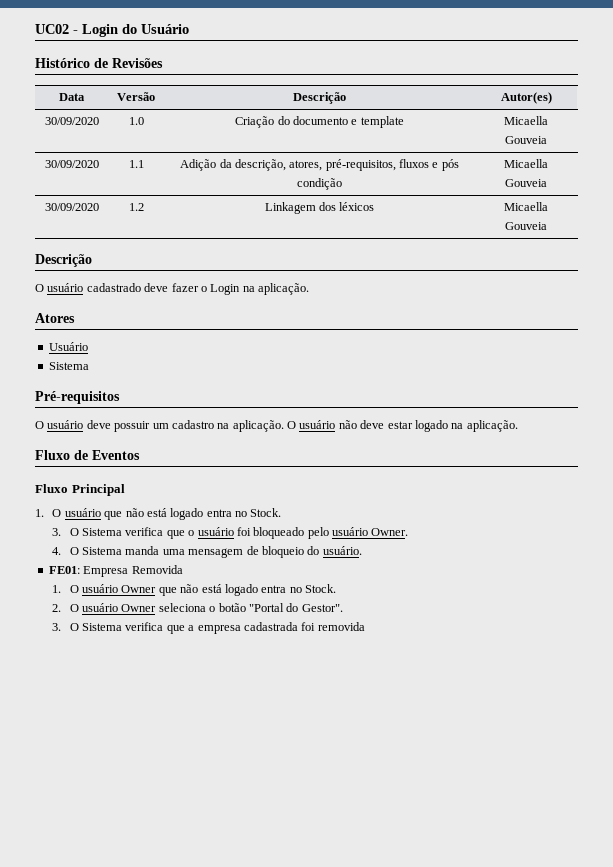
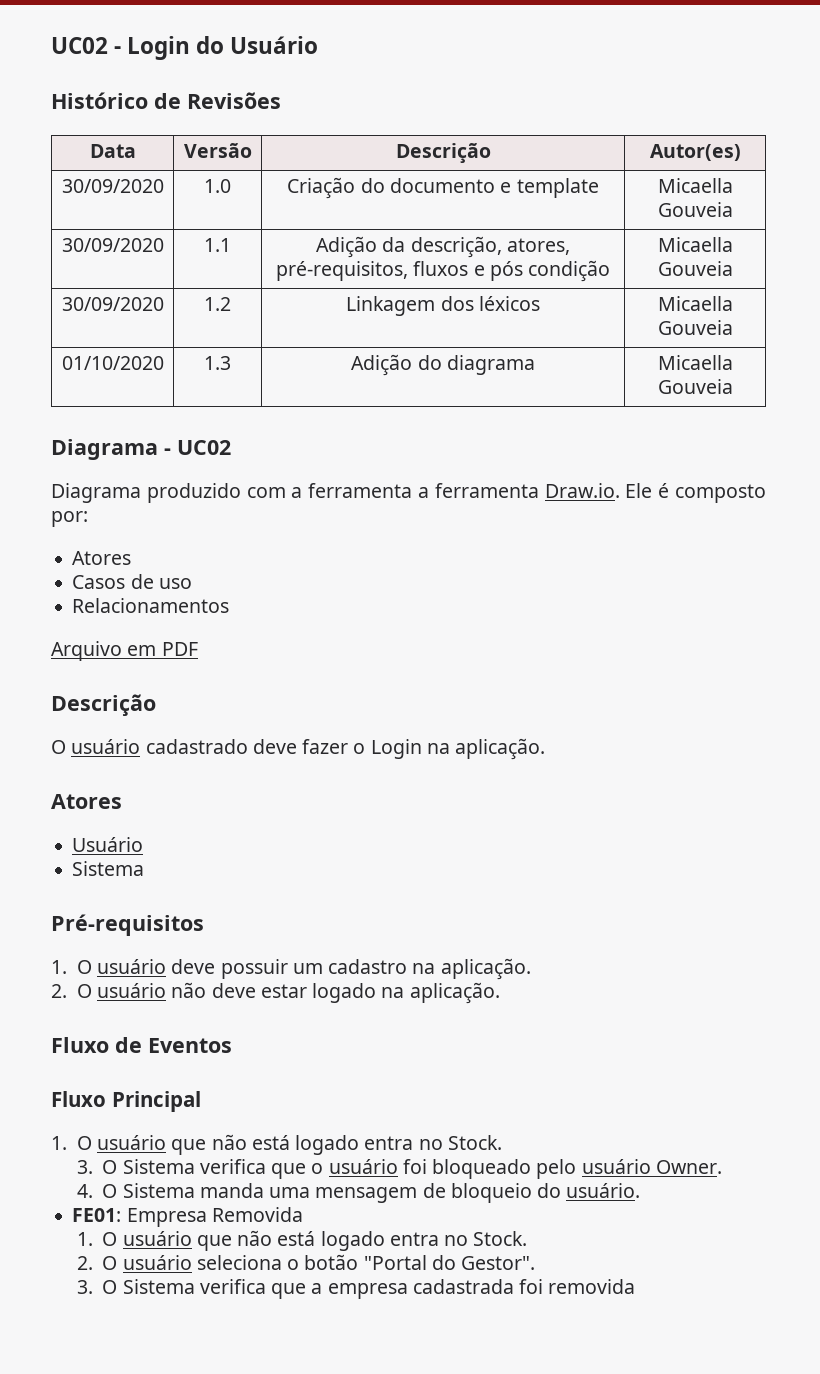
+ 01/10/2020 | 1.3 | Adição do diagrama | Micaella Gouveia
+ Diagrama - UC02
+ Diagrama produzido com a ferramenta a ferramenta Draw.io. Ele é composto por:
+ Atores
+ Casos de uso
+ Relacionamentos
+ Arquivo em PDF
- O usuário deve possuir um cadastro na aplicação. O usuário não deve estar logado na aplicação.
+ 1. O usuário deve possuir um cadastro na aplicação.
+ 2. O usuário não deve estar logado na aplicação.
  FE01: Empresa Removida
- 1. O usuário Owner que não está logado entra no Stock.
+ 1. O usuário que não está logado entra no Stock.
- 2. O usuário Owner seleciona o botão "Portal do Gestor".
+ 2. O usuário seleciona o botão "Portal do Gestor".

